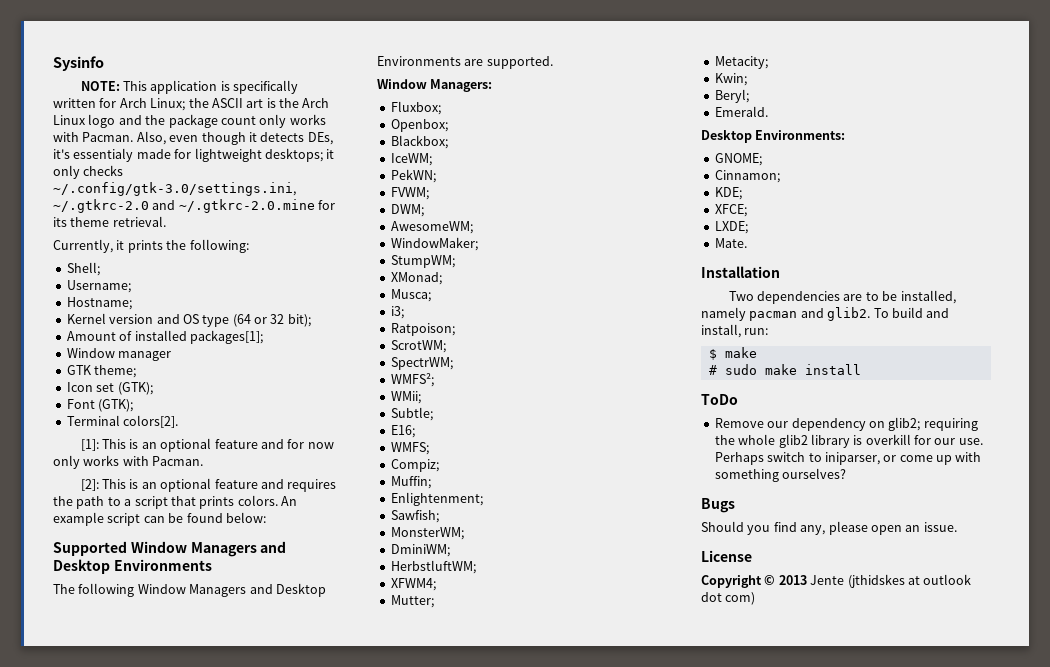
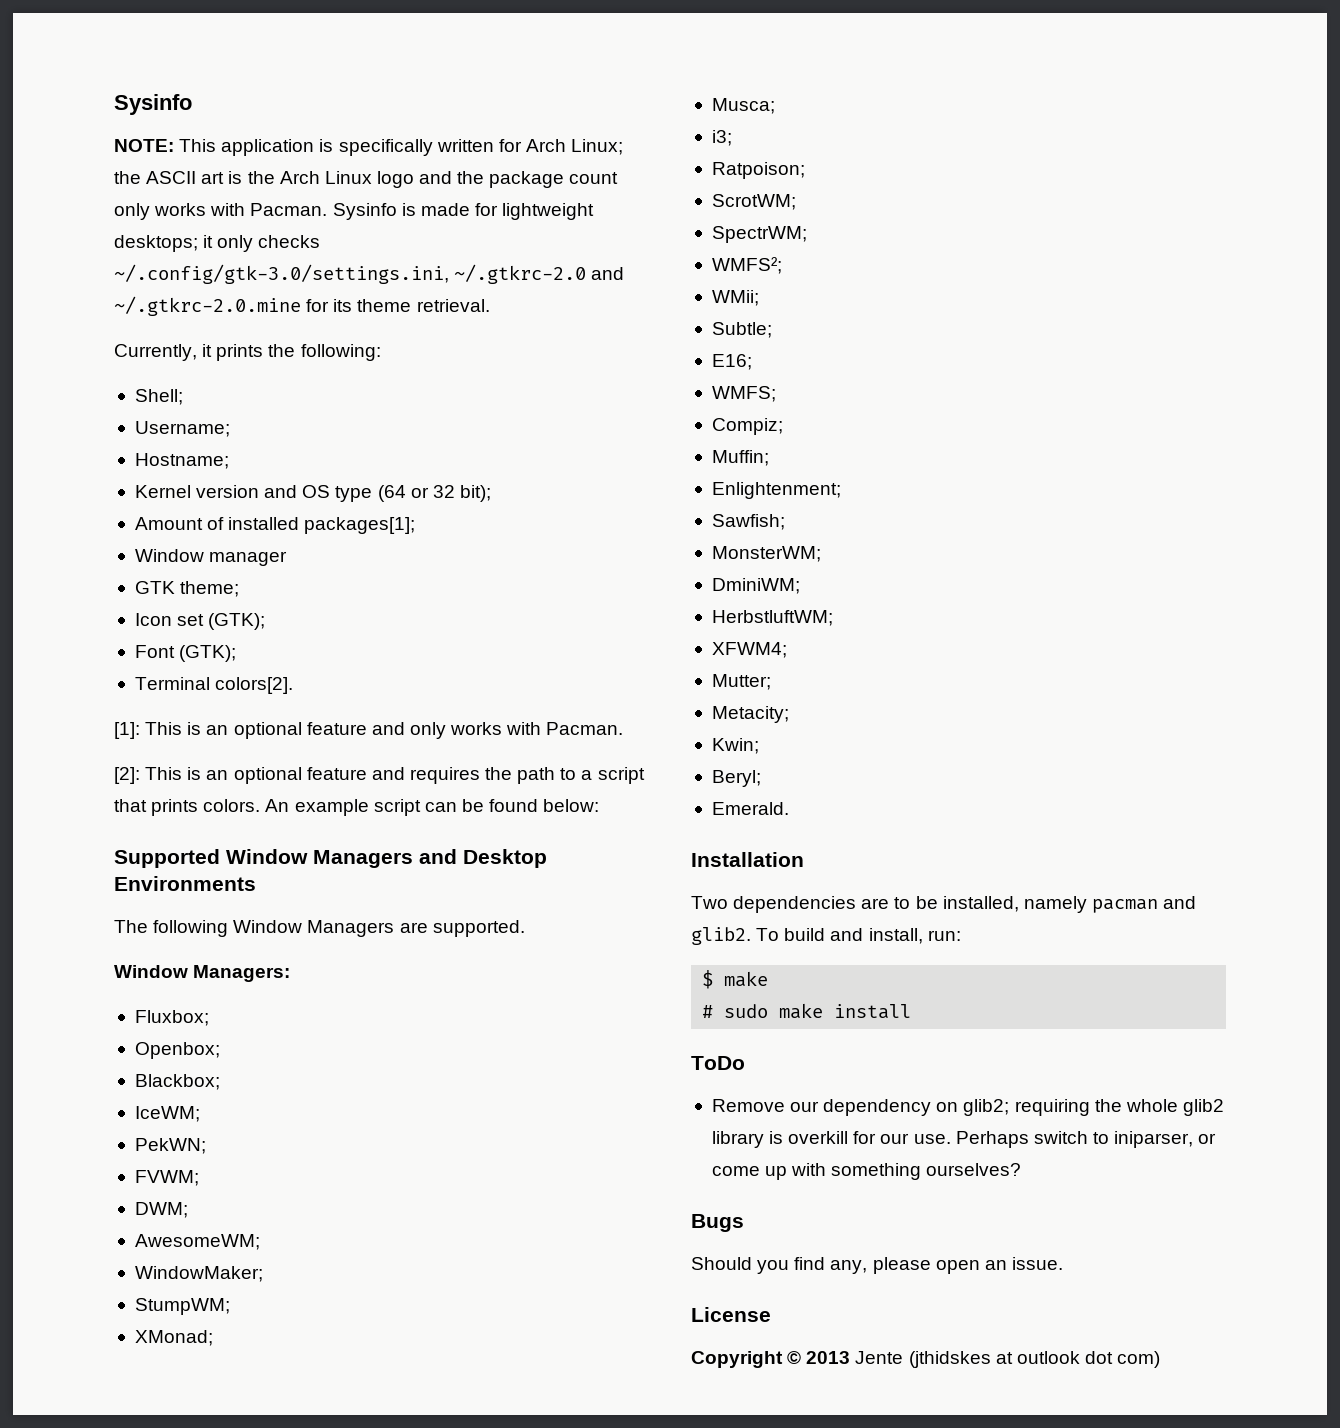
- Also, even though it detects DEs, it's essentialy made for lightweight desktops; it only checks ~/.config/gtk-3.0/settings.ini, ~/.gtkrc-2.0 and ~/.gtkrc-2.0.mine for its theme retrieval.
+ Sysinfo is made for lightweight desktops; it only checks ~/.config/gtk-3.0/settings.ini, ~/.gtkrc-2.0 and ~/.gtkrc-2.0.mine for its theme retrieval.
- [1]: This is an optional feature and for now only works with Pacman.
+ [1]: This is an optional feature and only works with Pacman.
- The following Window Managers and Desktop Environments are supported.
+ The following Window Managers are supported.
- Desktop Environments:
- GNOME;
- Cinnamon;
- KDE;
- XFCE;
- LXDE;
- Mate.

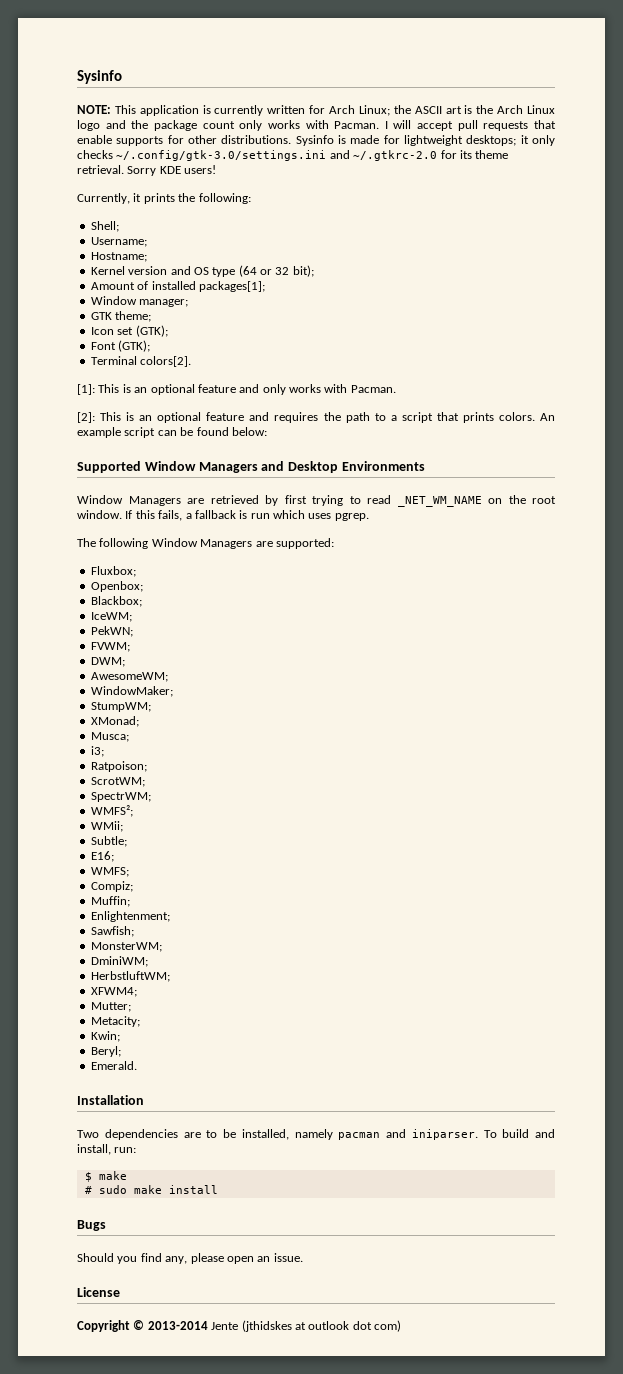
- NOTE: This application is specifically written for Arch Linux; the ASCII art is the Arch Linux logo and the package count only works with Pacman.
+ NOTE: This application is currently written for Arch Linux; the ASCII art is the Arch Linux logo and the package count only works with Pacman.
+ I will accept pull requests that enable supports for other distributions.
- Sysinfo is made for lightweight desktops; it only checks ~/.config/gtk-3.0/settings.ini, ~/.gtkrc-2.0 and ~/.gtkrc-2.0.mine for its theme retrieval.
+ Sysinfo is made for lightweight desktops; it only checks ~/.config/gtk-3.0/settings.ini and ~/.gtkrc-2.0 for its theme retrieval. Sorry KDE users!
- Window manager
+ Window manager;
+ Window Managers are retrieved by first trying to read _NET_WM_NAME on the root window. If this fails, a fallback is run which uses pgrep.
- The following Window Managers are supported.
- Window Managers:
+ The following Window Managers are supported:
- Two dependencies are to be installed, namely pacman and glib2.
+ Two dependencies are to be installed, namely pacman and iniparser.
- ToDo
- Remove our dependency on glib2; requiring the whole glib2 library is overkill for our use. Perhaps switch to iniparser, or come up with something ourselves?
- Copyright © 2013 Jente (jthidskes at outlook dot com)
+ Copyright © 2013-2014 Jente (jthidskes at outlook dot com)

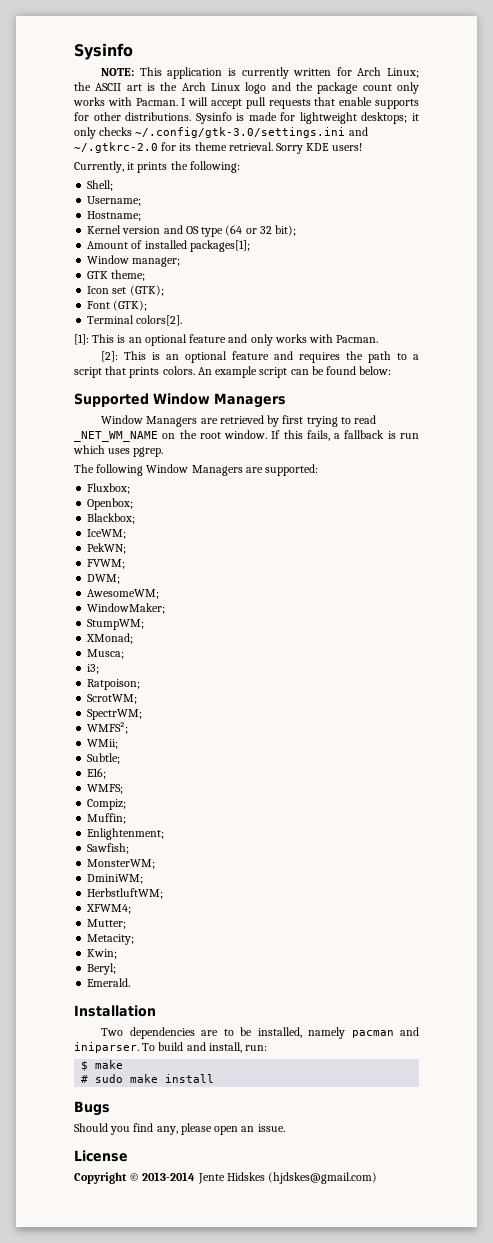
- Supported Window Managers and Desktop Environments
+ Supported Window Managers
- Copyright © 2013-2014 Jente (jthidskes at outlook dot com)
+ Copyright © 2013-2014 Jente Hidskes (hjdskes@gmail.com)

